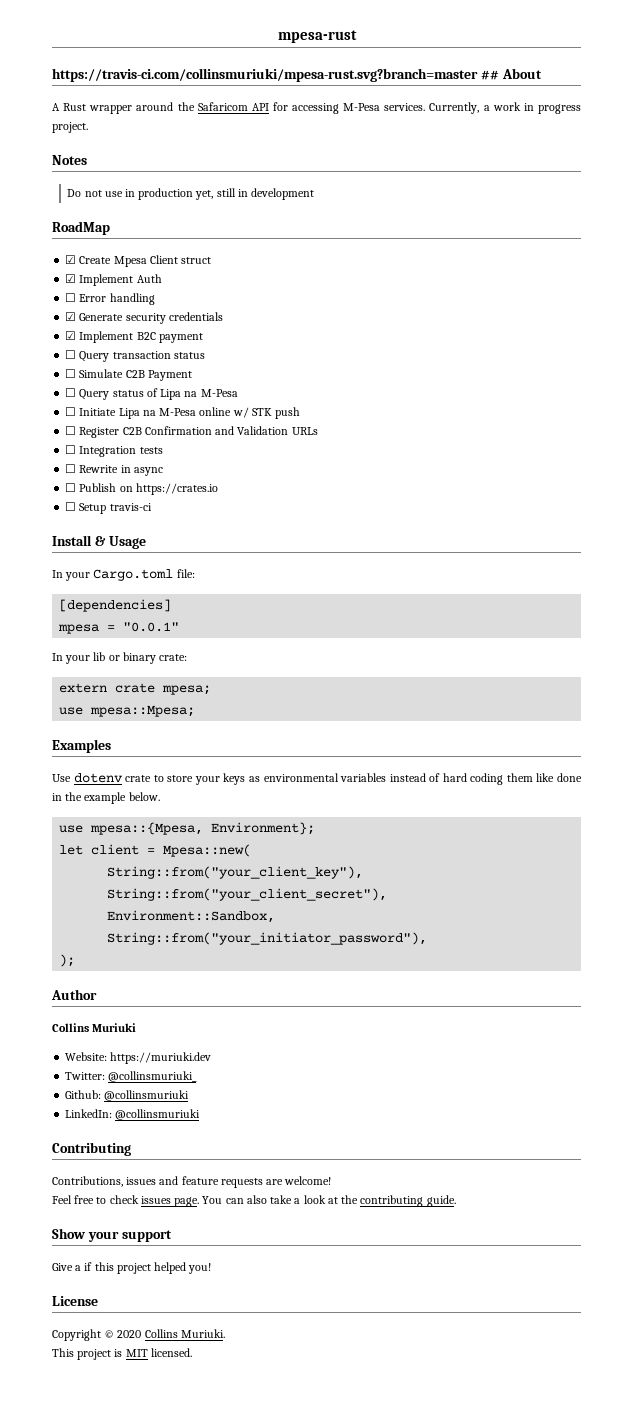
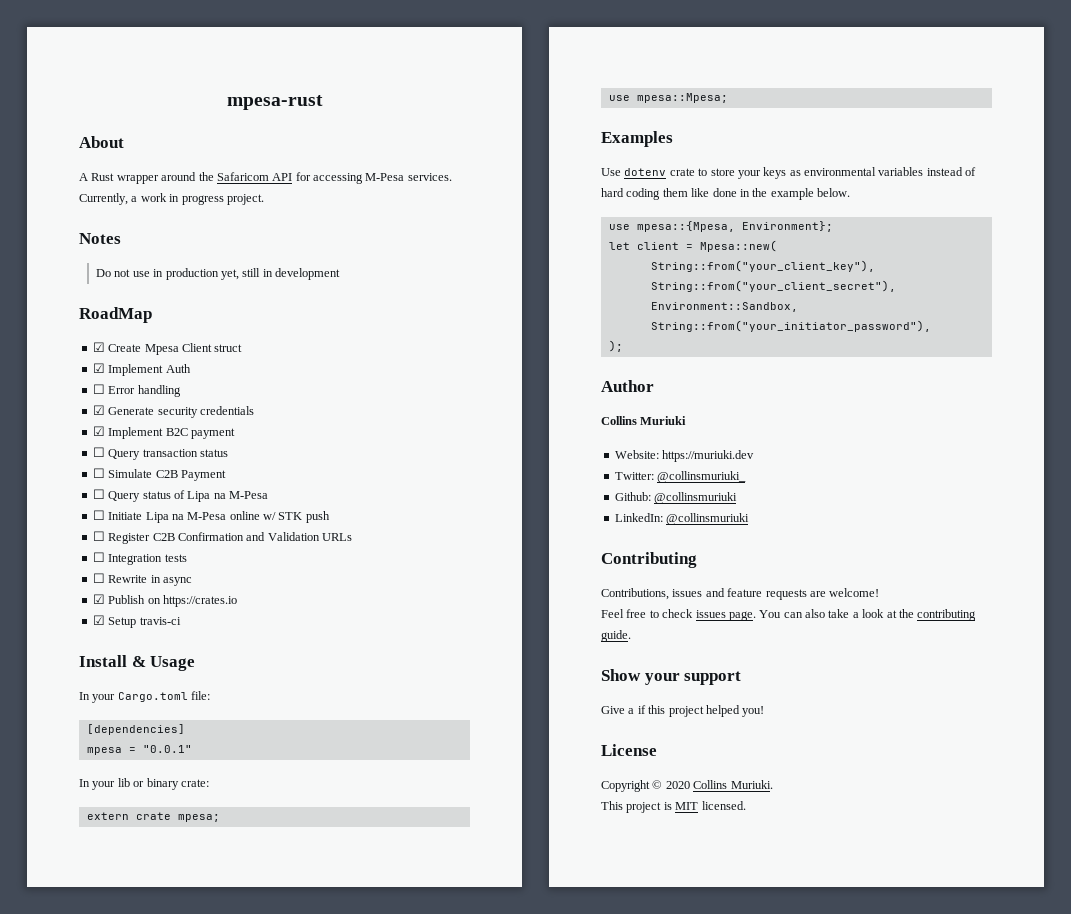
- https://travis-ci.com/collinsmuriuki/mpesa-rust.svg?branch=master ## About
+ About
- ☐ Publish on https://crates.io
+ ☑ Publish on https://crates.io
- ☐ Setup travis-ci
+ ☑ Setup travis-ci

